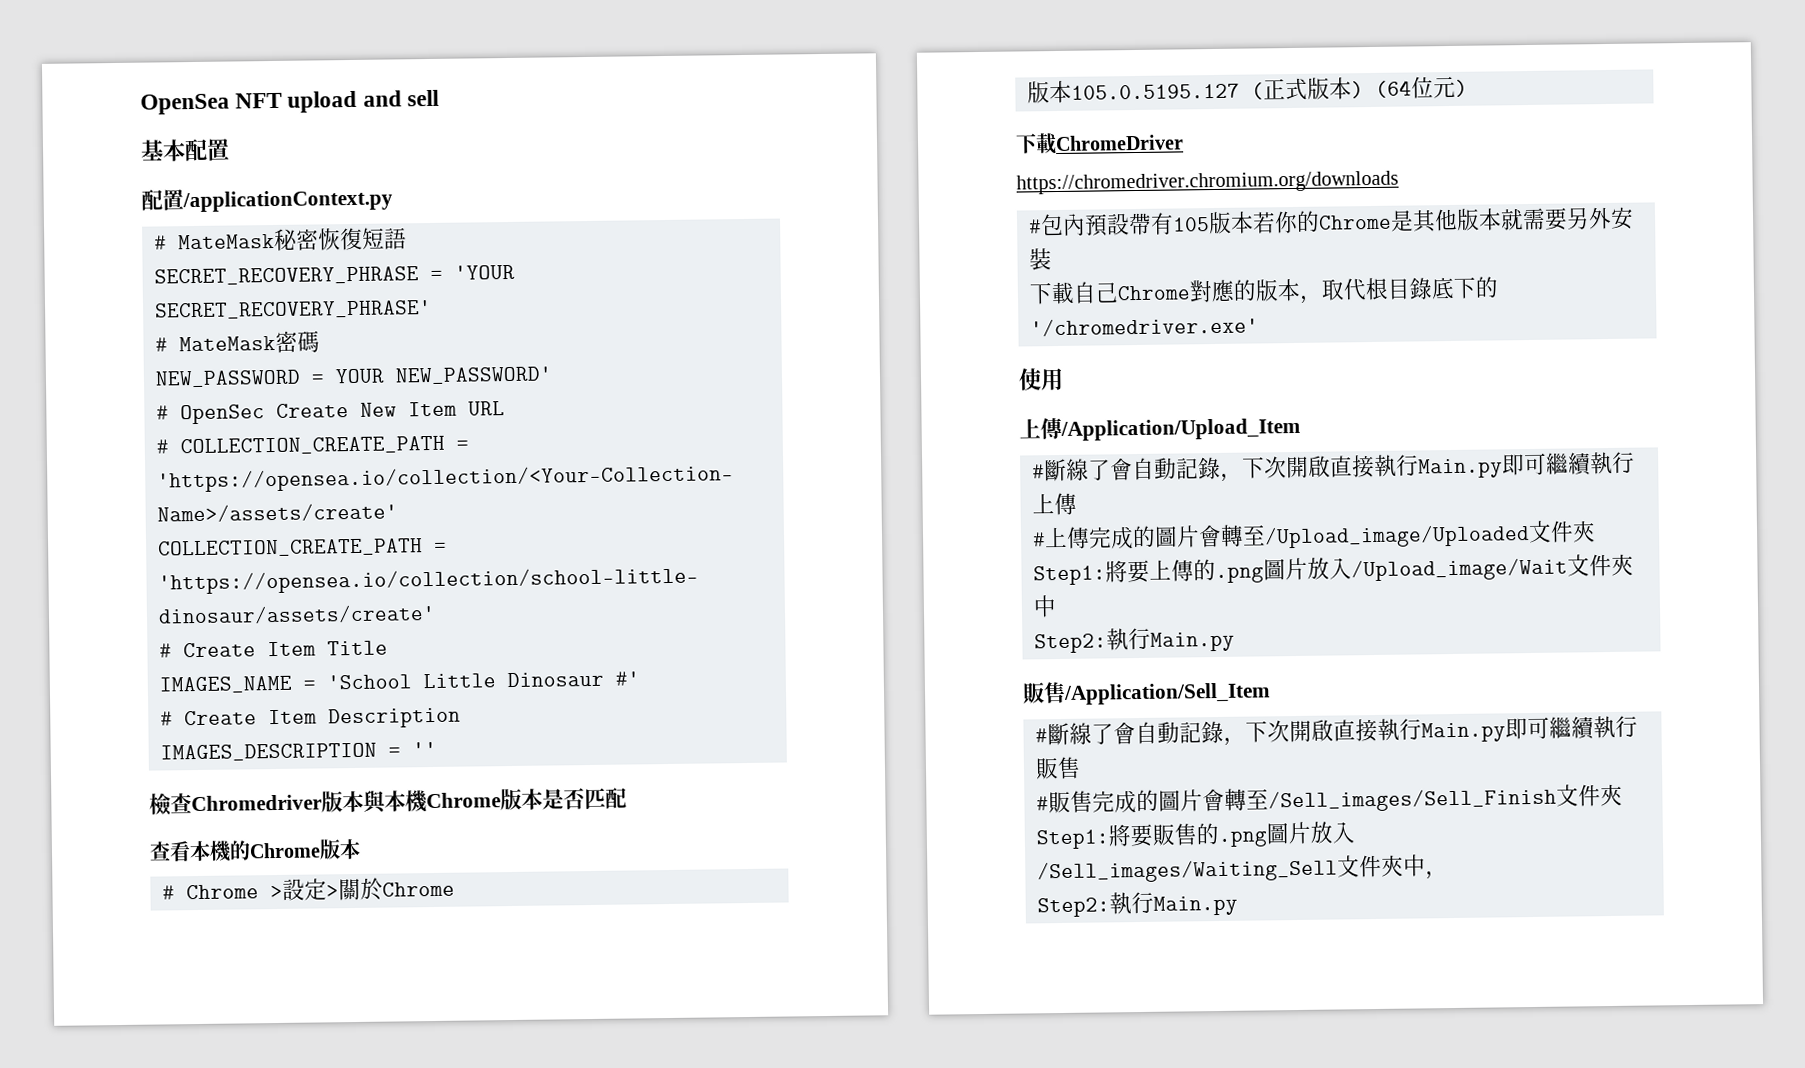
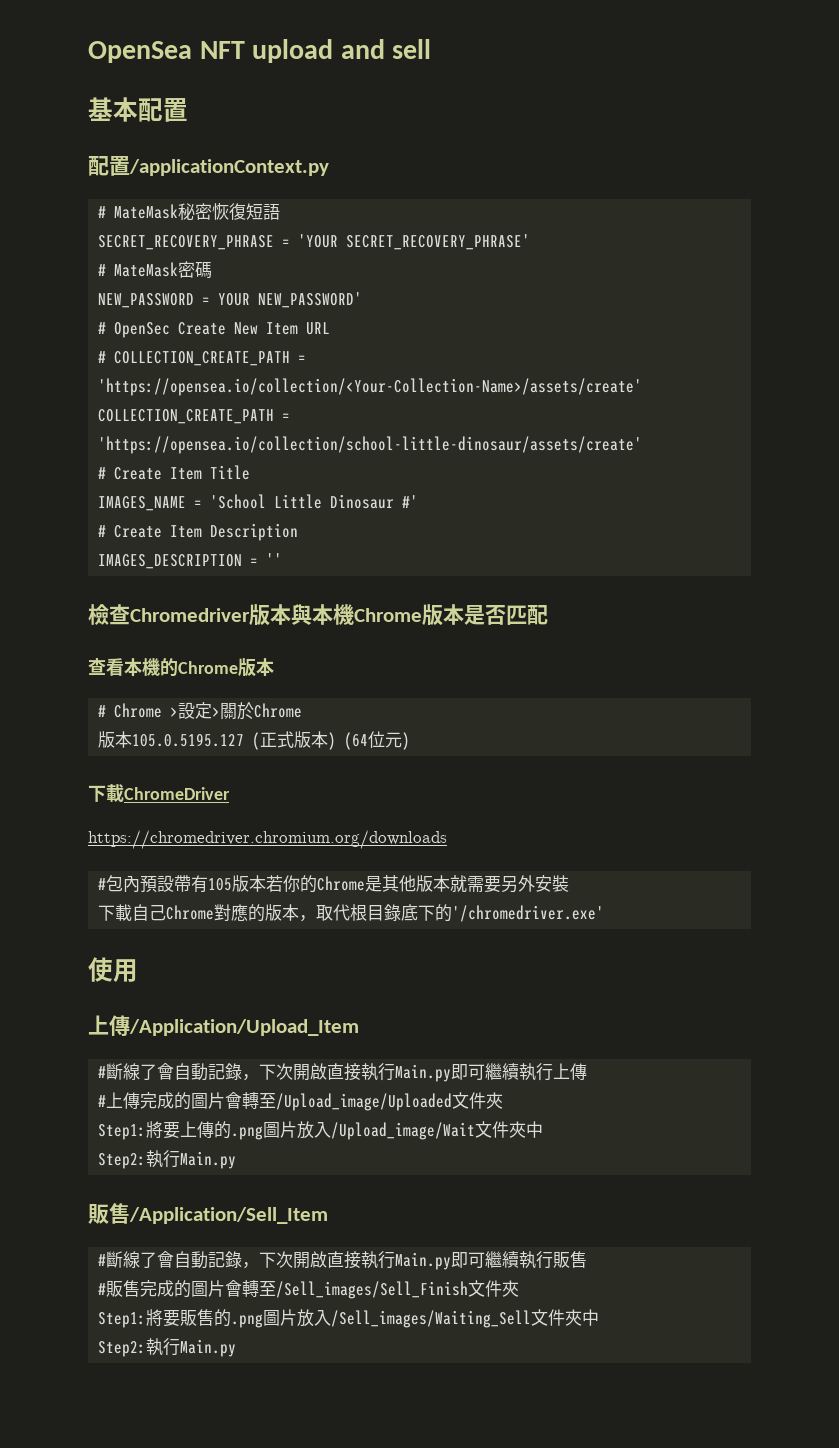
- Step1:將要販售的.png圖片放入/Sell_images/Waiting_Sell文件夾中，
+ Step1:將要販售的.png圖片放入/Sell_images/Waiting_Sell文件夾中

